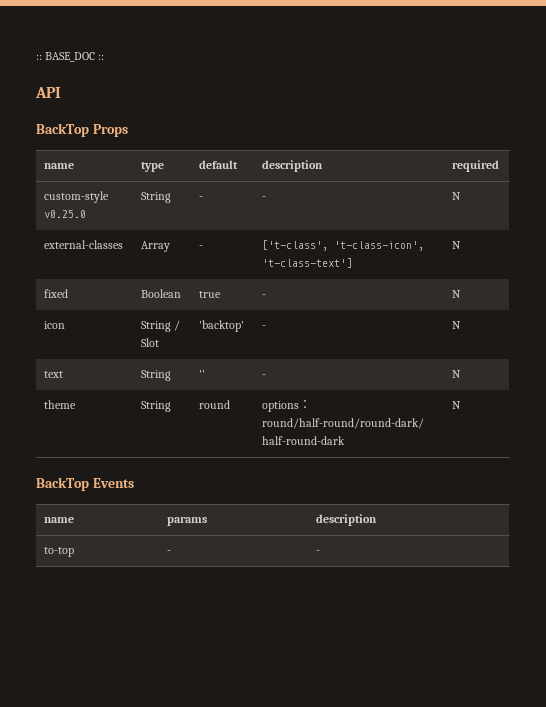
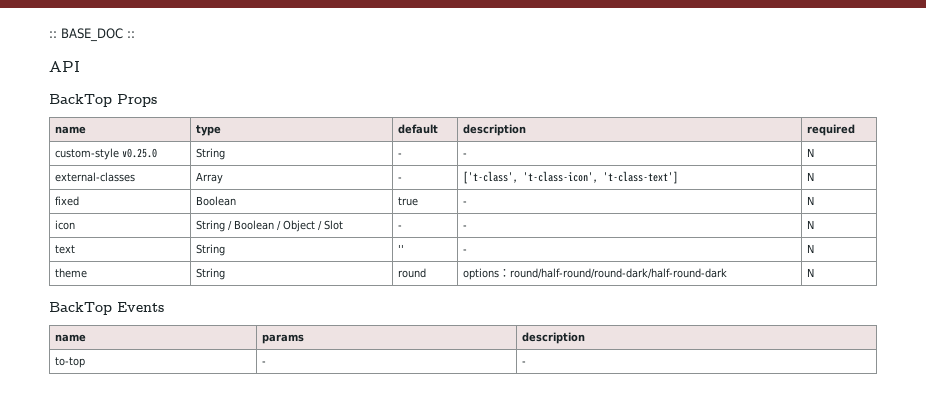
- icon | String / Slot | 'backtop' | - | N
+ icon | String / Boolean / Object / Slot | - | - | N

